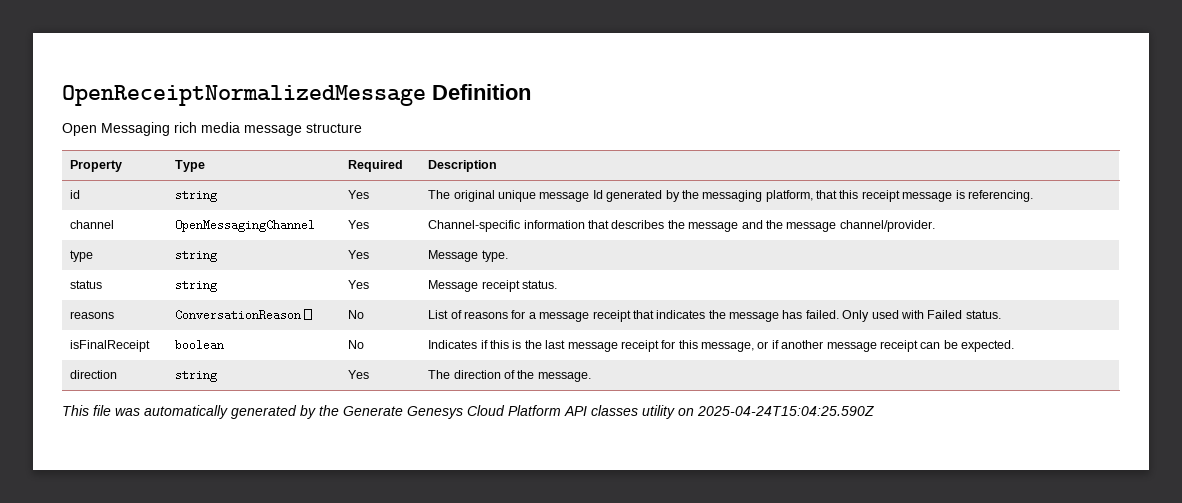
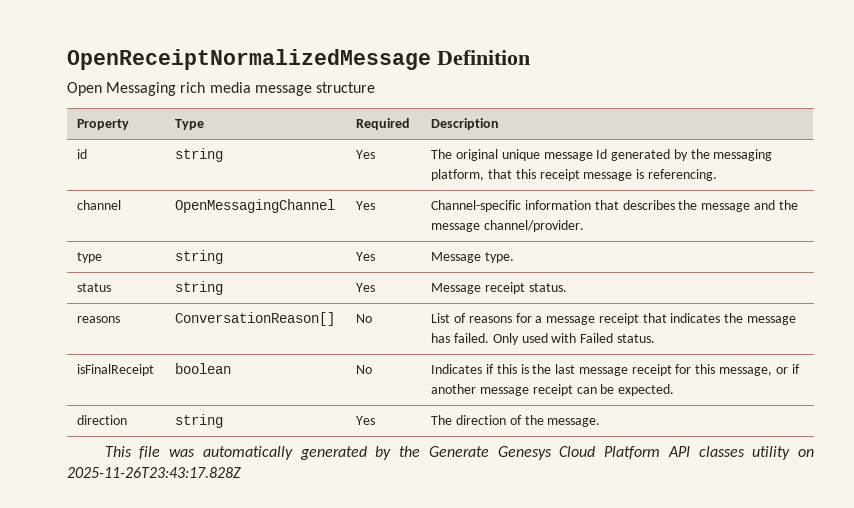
- This file was automatically generated by the Generate Genesys Cloud Platform API classes utility on 2025-04-24T15:04:25.590Z
+ This file was automatically generated by the Generate Genesys Cloud Platform API classes utility on 2025-11-26T23:43:17.828Z

